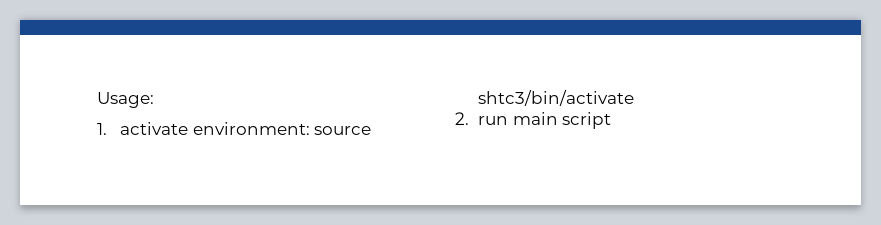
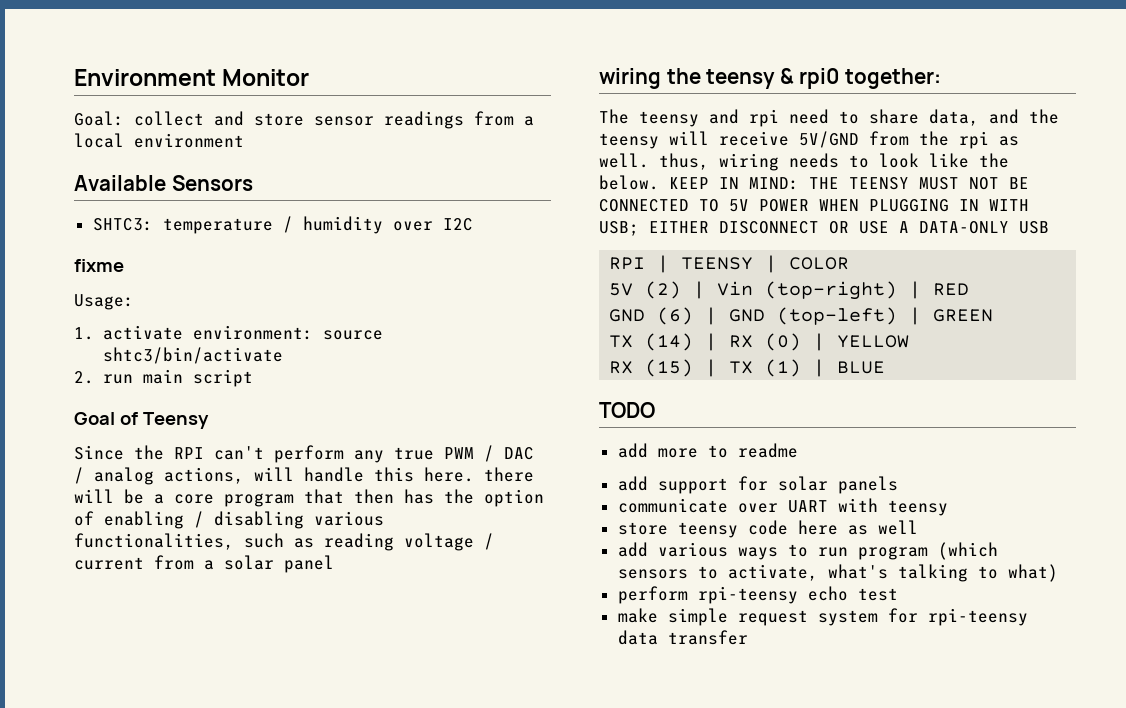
+ Environment Monitor
+ Goal: collect and store sensor readings from a local environment
+ Available Sensors
+ SHTC3: temperature / humidity over I2C
+ fixme
+ Goal of Teensy
+ Since the RPI can't perform any true PWM / DAC / analog actions, will handle this here. there will be a core program that then has the option of enabling / disabling various functionalities, such as reading voltage / current from a solar panel
+ wiring the teensy & rpi0 together:
+ The teensy and rpi need to share data, and the teensy will receive 5V/GND from the rpi as well. thus, wiring needs to look like the below. KEEP IN MIND: THE TEENSY MUST NOT BE CONNECTED TO 5V POWER WHEN PLUGGING IN WITH USB; EITHER DISCONNECT OR USE A DATA-ONLY USB
+ RPI | TEENSY | COLOR
+ 5V (2) | Vin (top-right) | RED
+ GND (6) | GND (top-left) | GREEN
+ TX (14) | RX (0) | YELLOW
+ RX (15) | TX (1) | BLUE
+ TODO
+ add more to readme
+ add support for solar panels
+ communicate over UART with teensy
+ store teensy code here as well
+ add various ways to run program (which sensors to activate, what's talking to what)
+ perform rpi-teensy echo test
+ make simple request system for rpi-teensy data transfer

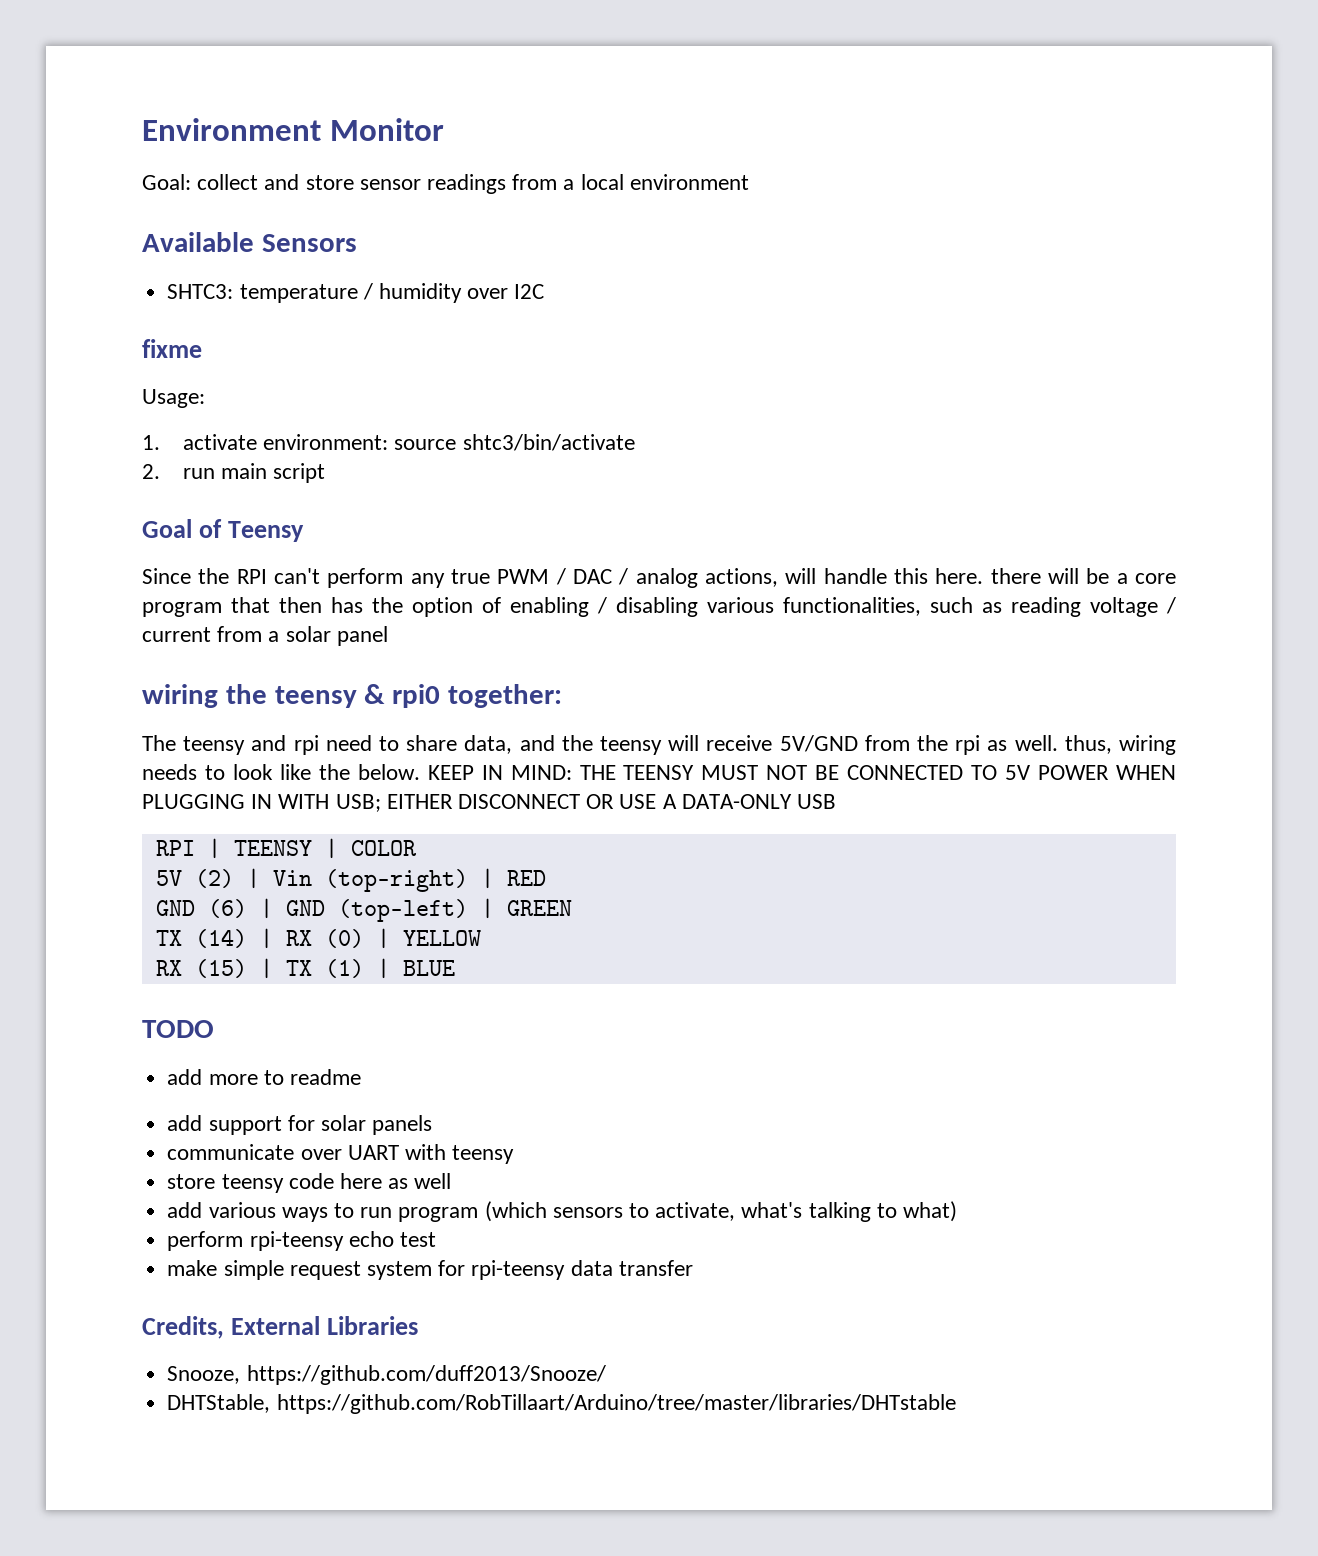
+ Credits, External Libraries
+ Snooze, https://github.com/duff2013/Snooze/
+ DHTStable, https://github.com/RobTillaart/Arduino/tree/master/libraries/DHTstable

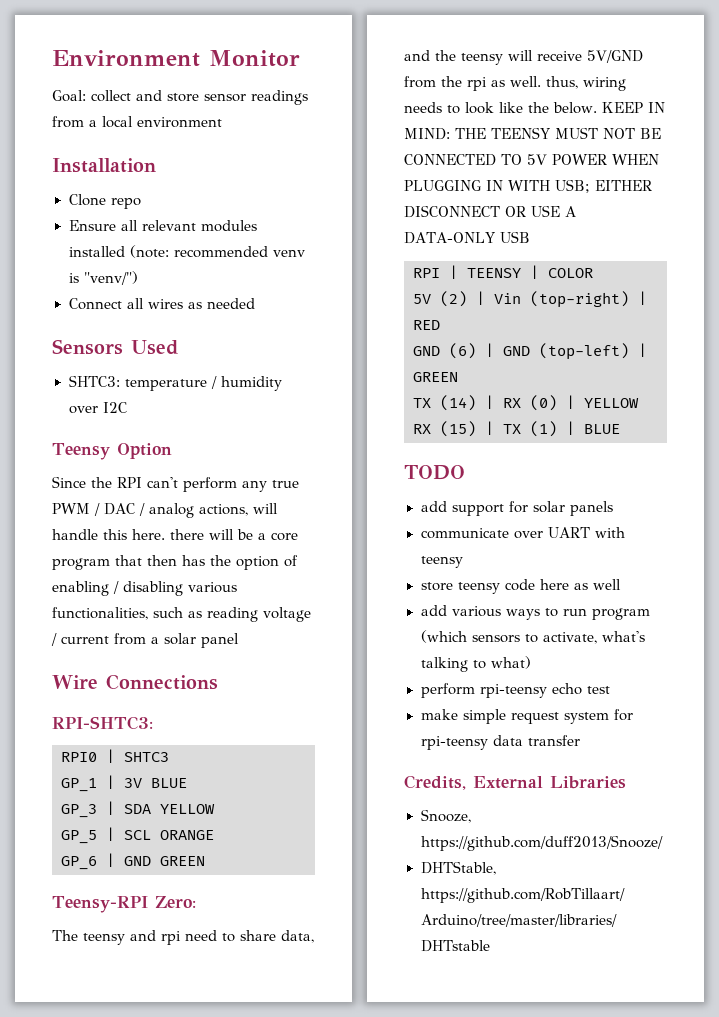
- Available Sensors
+ Installation
+ Clone repo
+ Ensure all relevant modules installed (note: recommended venv is "venv/")
+ Connect all wires as needed
+ Sensors Used
- fixme
- Usage:
- 1. activate environment: source shtc3/bin/activate
- 2. run main script
- Goal of Teensy
+ Teensy Option
- wiring the teensy & rpi0 together:
+ Wire Connections
+ RPI-SHTC3:
+ RPI0 | SHTC3
+ GP_1 | 3V BLUE
+ GP_3 | SDA YELLOW
+ GP_5 | SCL ORANGE
+ GP_6 | GND GREEN
+ Teensy-RPI Zero:
- add more to readme

